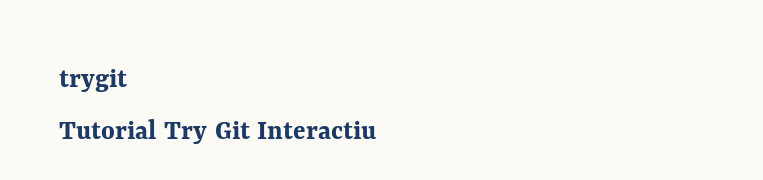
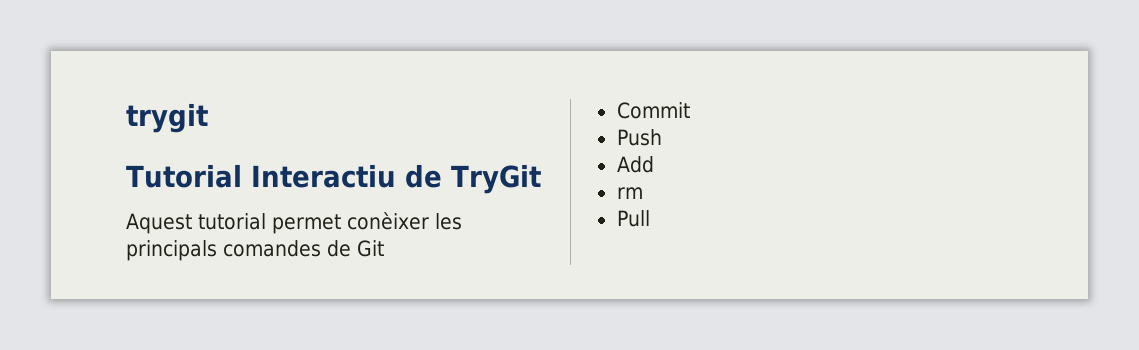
- Tutorial Try Git Interactiu
+ Tutorial Interactiu de TryGit
+ Aquest tutorial permet conèixer les principals comandes de Git
+ Commit
+ Push
+ Add
+ rm
+ Pull

